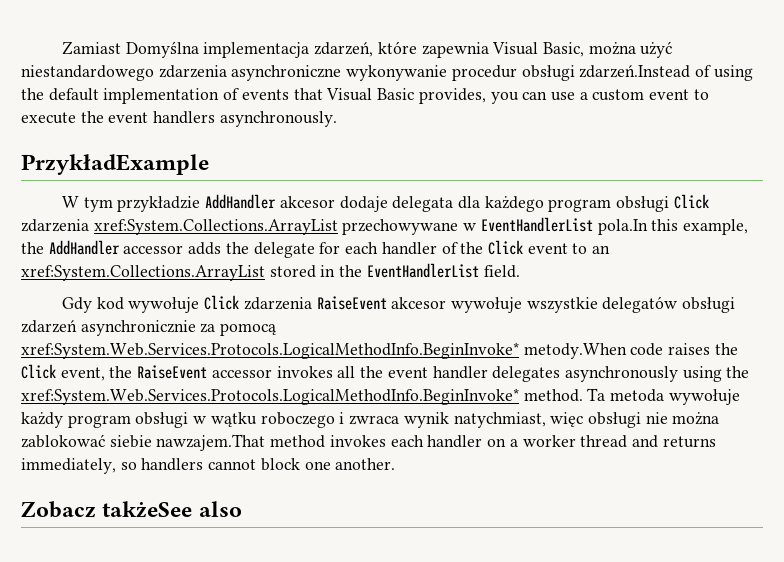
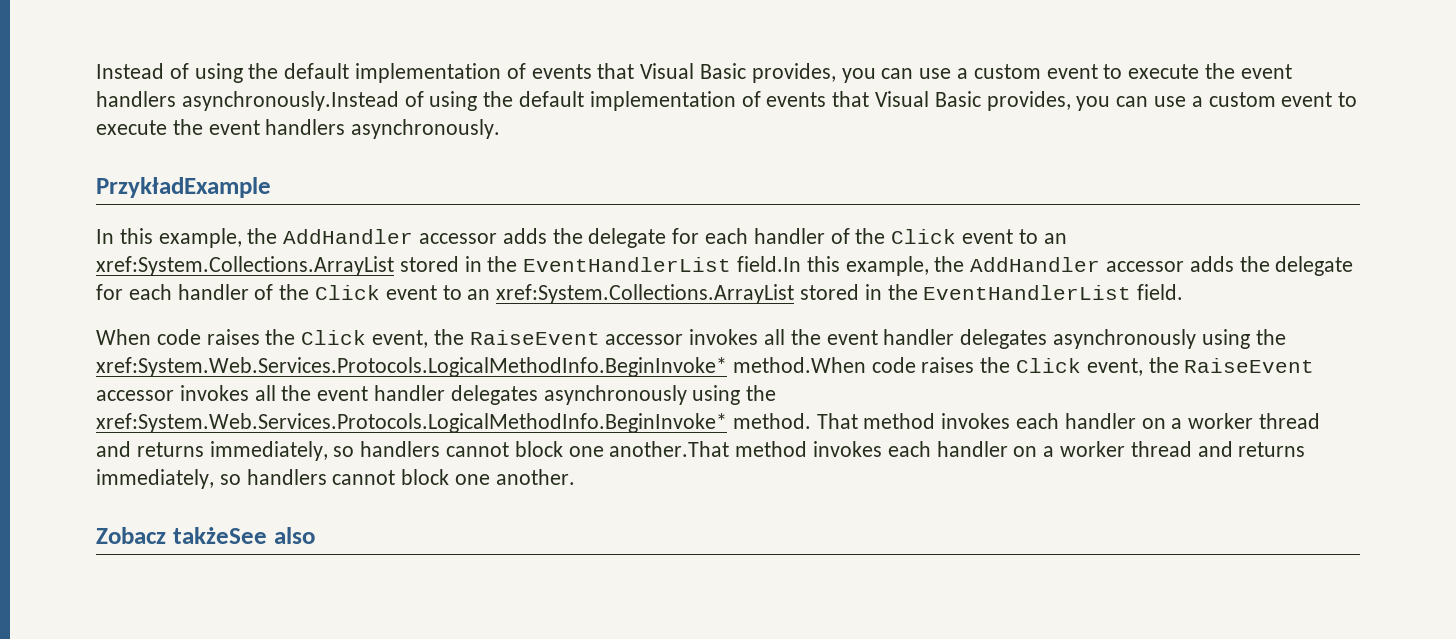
- Zamiast Domyślna implementacja zdarzeń, które zapewnia Visual Basic, można użyć niestandardowego zdarzenia asynchroniczne wykonywanie procedur obsługi zdarzeń.Instead of using the default implementation of events that Visual Basic provides, you can use a custom event to execute the event handlers asynchronously.
+ Instead of using the default implementation of events that Visual Basic provides, you can use a custom event to execute the event handlers asynchronously.Instead of using the default implementation of events that Visual Basic provides, you can use a custom event to execute the event handlers asynchronously.
- W tym przykładzie AddHandler akcesor dodaje delegata dla każdego program obsługi Click zdarzenia xref:System.Collections.ArrayList przechowywane w EventHandlerList pola.In this example, the AddHandler accessor adds the delegate for each handler of the Click event to an xref:System.Collections.ArrayList stored in the EventHandlerList field.
+ In this example, the AddHandler accessor adds the delegate for each handler of the Click event to an xref:System.Collections.ArrayList stored in the EventHandlerList field.In this example, the AddHandler accessor adds the delegate for each handler of the Click event to an xref:System.Collections.ArrayList stored in the EventHandlerList field.
- Gdy kod wywołuje Click zdarzenia RaiseEvent akcesor wywołuje wszystkie delegatów obsługi zdarzeń asynchronicznie za pomocą xref:System.Web.Services.Protocols.LogicalMethodInfo.BeginInvoke* metody.When code raises the Click event, the RaiseEvent accessor invokes all the event handler delegates asynchronously using the xref:System.Web.Services.Protocols.LogicalMethodInfo.BeginInvoke* method.
+ When code raises the Click event, the RaiseEvent accessor invokes all the event handler delegates asynchronously using the xref:System.Web.Services.Protocols.LogicalMethodInfo.BeginInvoke* method.When code raises the Click event, the RaiseEvent accessor invokes all the event handler delegates asynchronously using the xref:System.Web.Services.Protocols.LogicalMethodInfo.BeginInvoke* method.
- Ta metoda wywołuje każdy program obsługi w wątku roboczego i zwraca wynik natychmiast, więc obsługi nie można zablokować siebie nawzajem.That method invokes each handler on a worker thread and returns immediately, so handlers cannot block one another.
+ That method invokes each handler on a worker thread and returns immediately, so handlers cannot block one another.That method invokes each handler on a worker thread and returns immediately, so handlers cannot block one another.

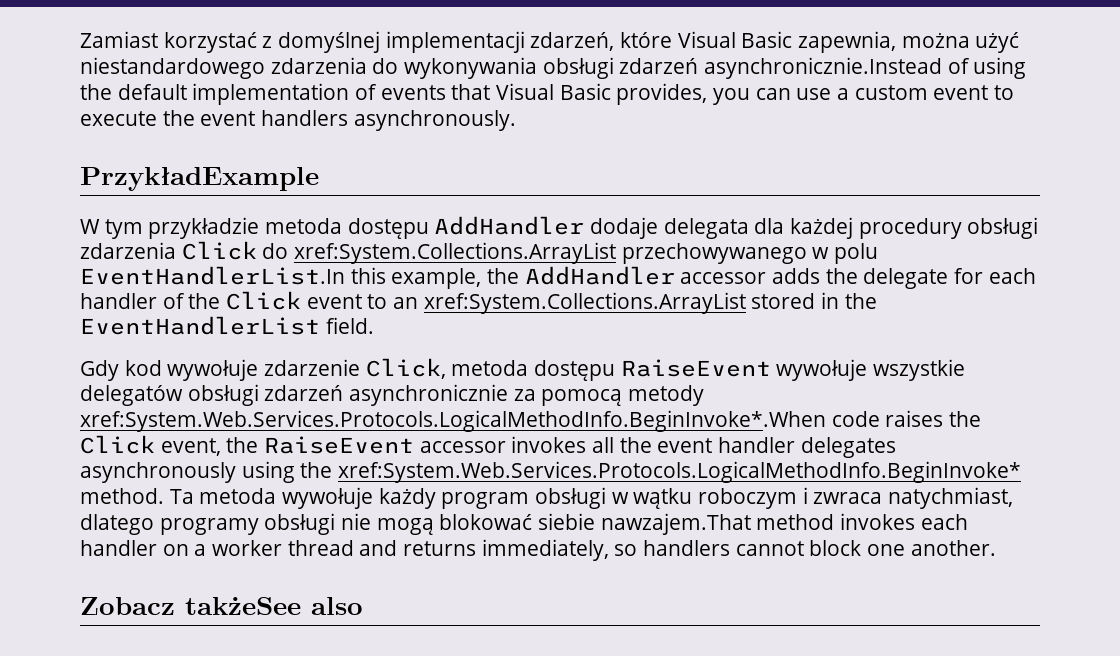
- Instead of using the default implementation of events that Visual Basic provides, you can use a custom event to execute the event handlers asynchronously.Instead of using the default implementation of events that Visual Basic provides, you can use a custom event to execute the event handlers asynchronously.
+ Zamiast korzystać z domyślnej implementacji zdarzeń, które Visual Basic zapewnia, można użyć niestandardowego zdarzenia do wykonywania obsługi zdarzeń asynchronicznie.Instead of using the default implementation of events that Visual Basic provides, you can use a custom event to execute the event handlers asynchronously.
- In this example, the AddHandler accessor adds the delegate for each handler of the Click event to an xref:System.Collections.ArrayList stored in the EventHandlerList field.In this example, the AddHandler accessor adds the delegate for each handler of the Click event to an xref:System.Collections.ArrayList stored in the EventHandlerList field.
+ W tym przykładzie metoda dostępu AddHandler dodaje delegata dla każdej procedury obsługi zdarzenia Click do xref:System.Collections.ArrayList przechowywanego w polu EventHandlerList.In this example, the AddHandler accessor adds the delegate for each handler of the Click event to an xref:System.Collections.ArrayList stored in the EventHandlerList field.
- When code raises the Click event, the RaiseEvent accessor invokes all the event handler delegates asynchronously using the xref:System.Web.Services.Protocols.LogicalMethodInfo.BeginInvoke* method.When code raises the Click event, the RaiseEvent accessor invokes all the event handler delegates asynchronously using the xref:System.Web.Services.Protocols.LogicalMethodInfo.BeginInvoke* method.
+ Gdy kod wywołuje zdarzenie Click, metoda dostępu RaiseEvent wywołuje wszystkie delegatów obsługi zdarzeń asynchronicznie za pomocą metody xref:System.Web.Services.Protocols.LogicalMethodInfo.BeginInvoke*.When code raises the Click event, the RaiseEvent accessor invokes all the event handler delegates asynchronously using the xref:System.Web.Services.Protocols.LogicalMethodInfo.BeginInvoke* method.
- That method invokes each handler on a worker thread and returns immediately, so handlers cannot block one another.That method invokes each handler on a worker thread and returns immediately, so handlers cannot block one another.
+ Ta metoda wywołuje każdy program obsługi w wątku roboczym i zwraca natychmiast, dlatego programy obsługi nie mogą blokować siebie nawzajem.That method invokes each handler on a worker thread and returns immediately, so handlers cannot block one another.

